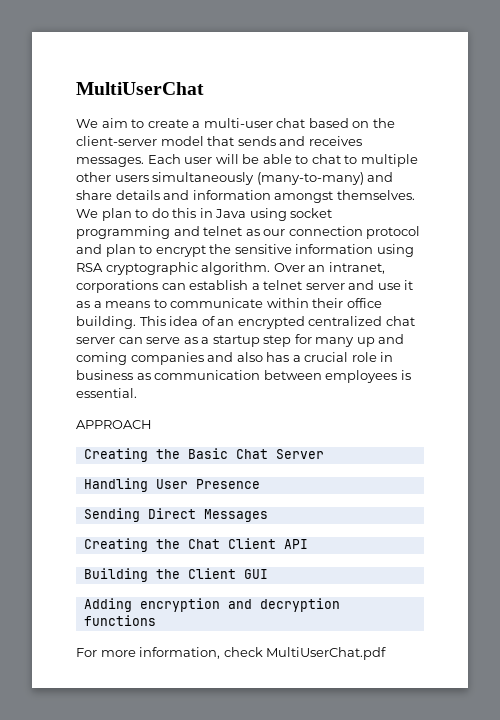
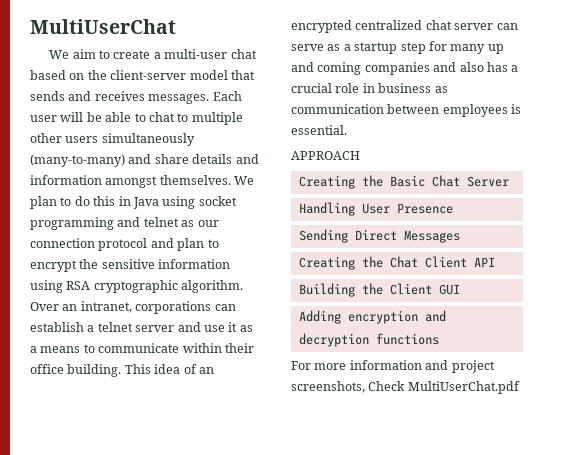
- For more information, check MultiUserChat.pdf
+ For more information and project screenshots, Check MultiUserChat.pdf

